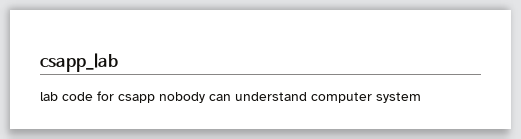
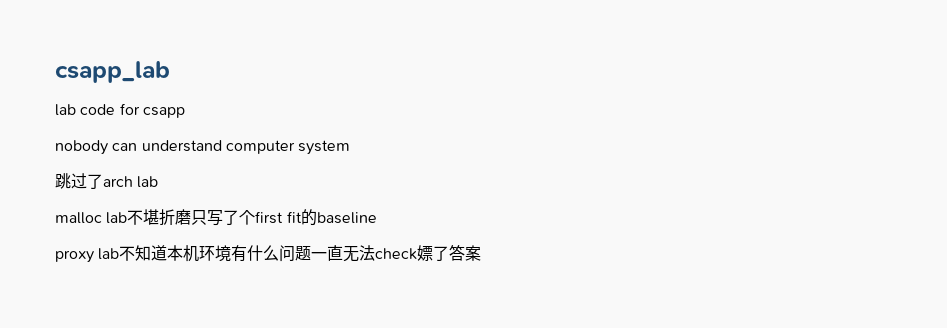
- lab code for csapp nobody can understand computer system
+ lab code for csapp
+ nobody can understand computer system
+ 跳过了arch lab
+ malloc lab不堪折磨只写了个first fit的baseline
+ proxy lab不知道本机环境有什么问题一直无法check嫖了答案

